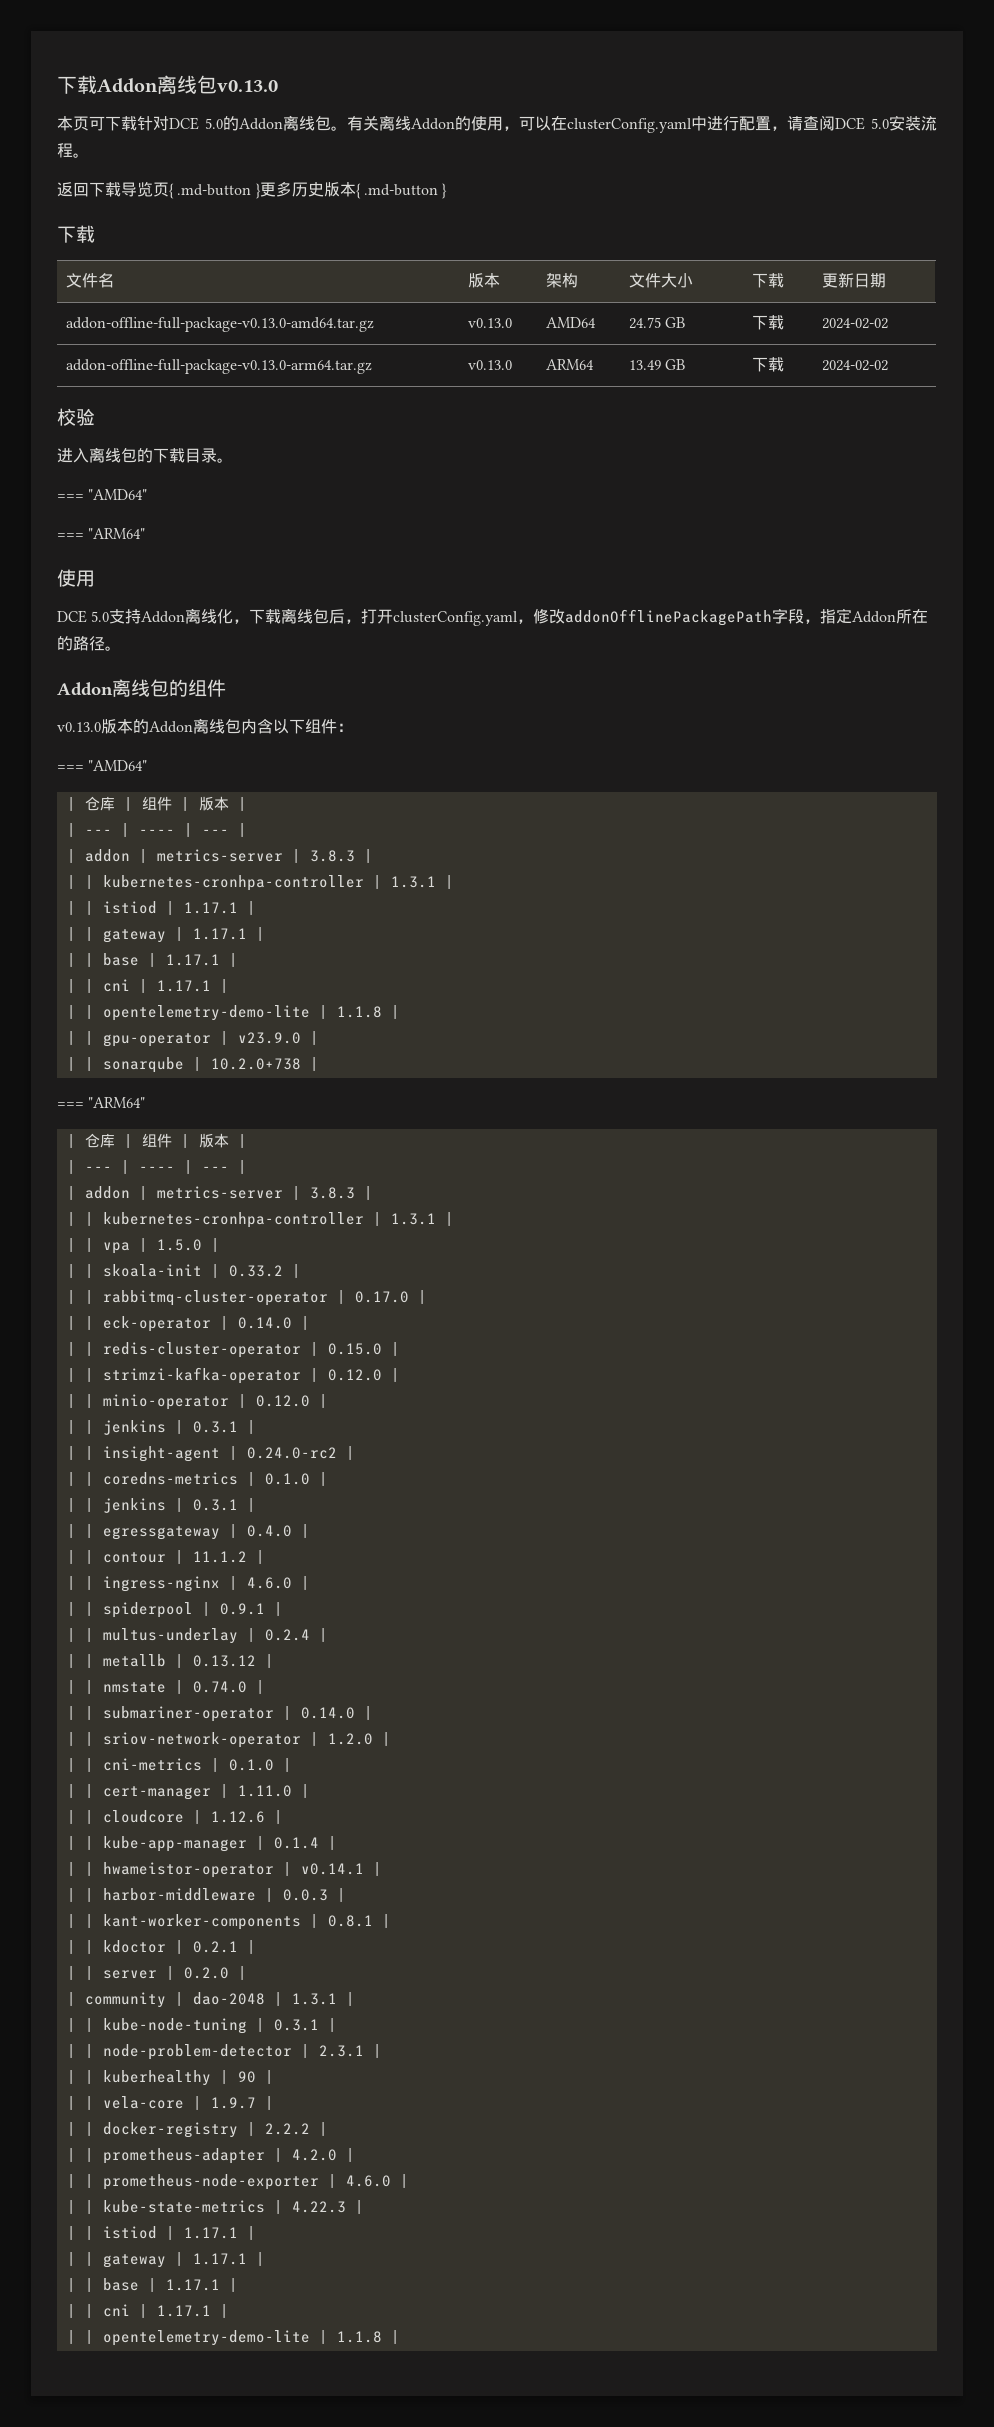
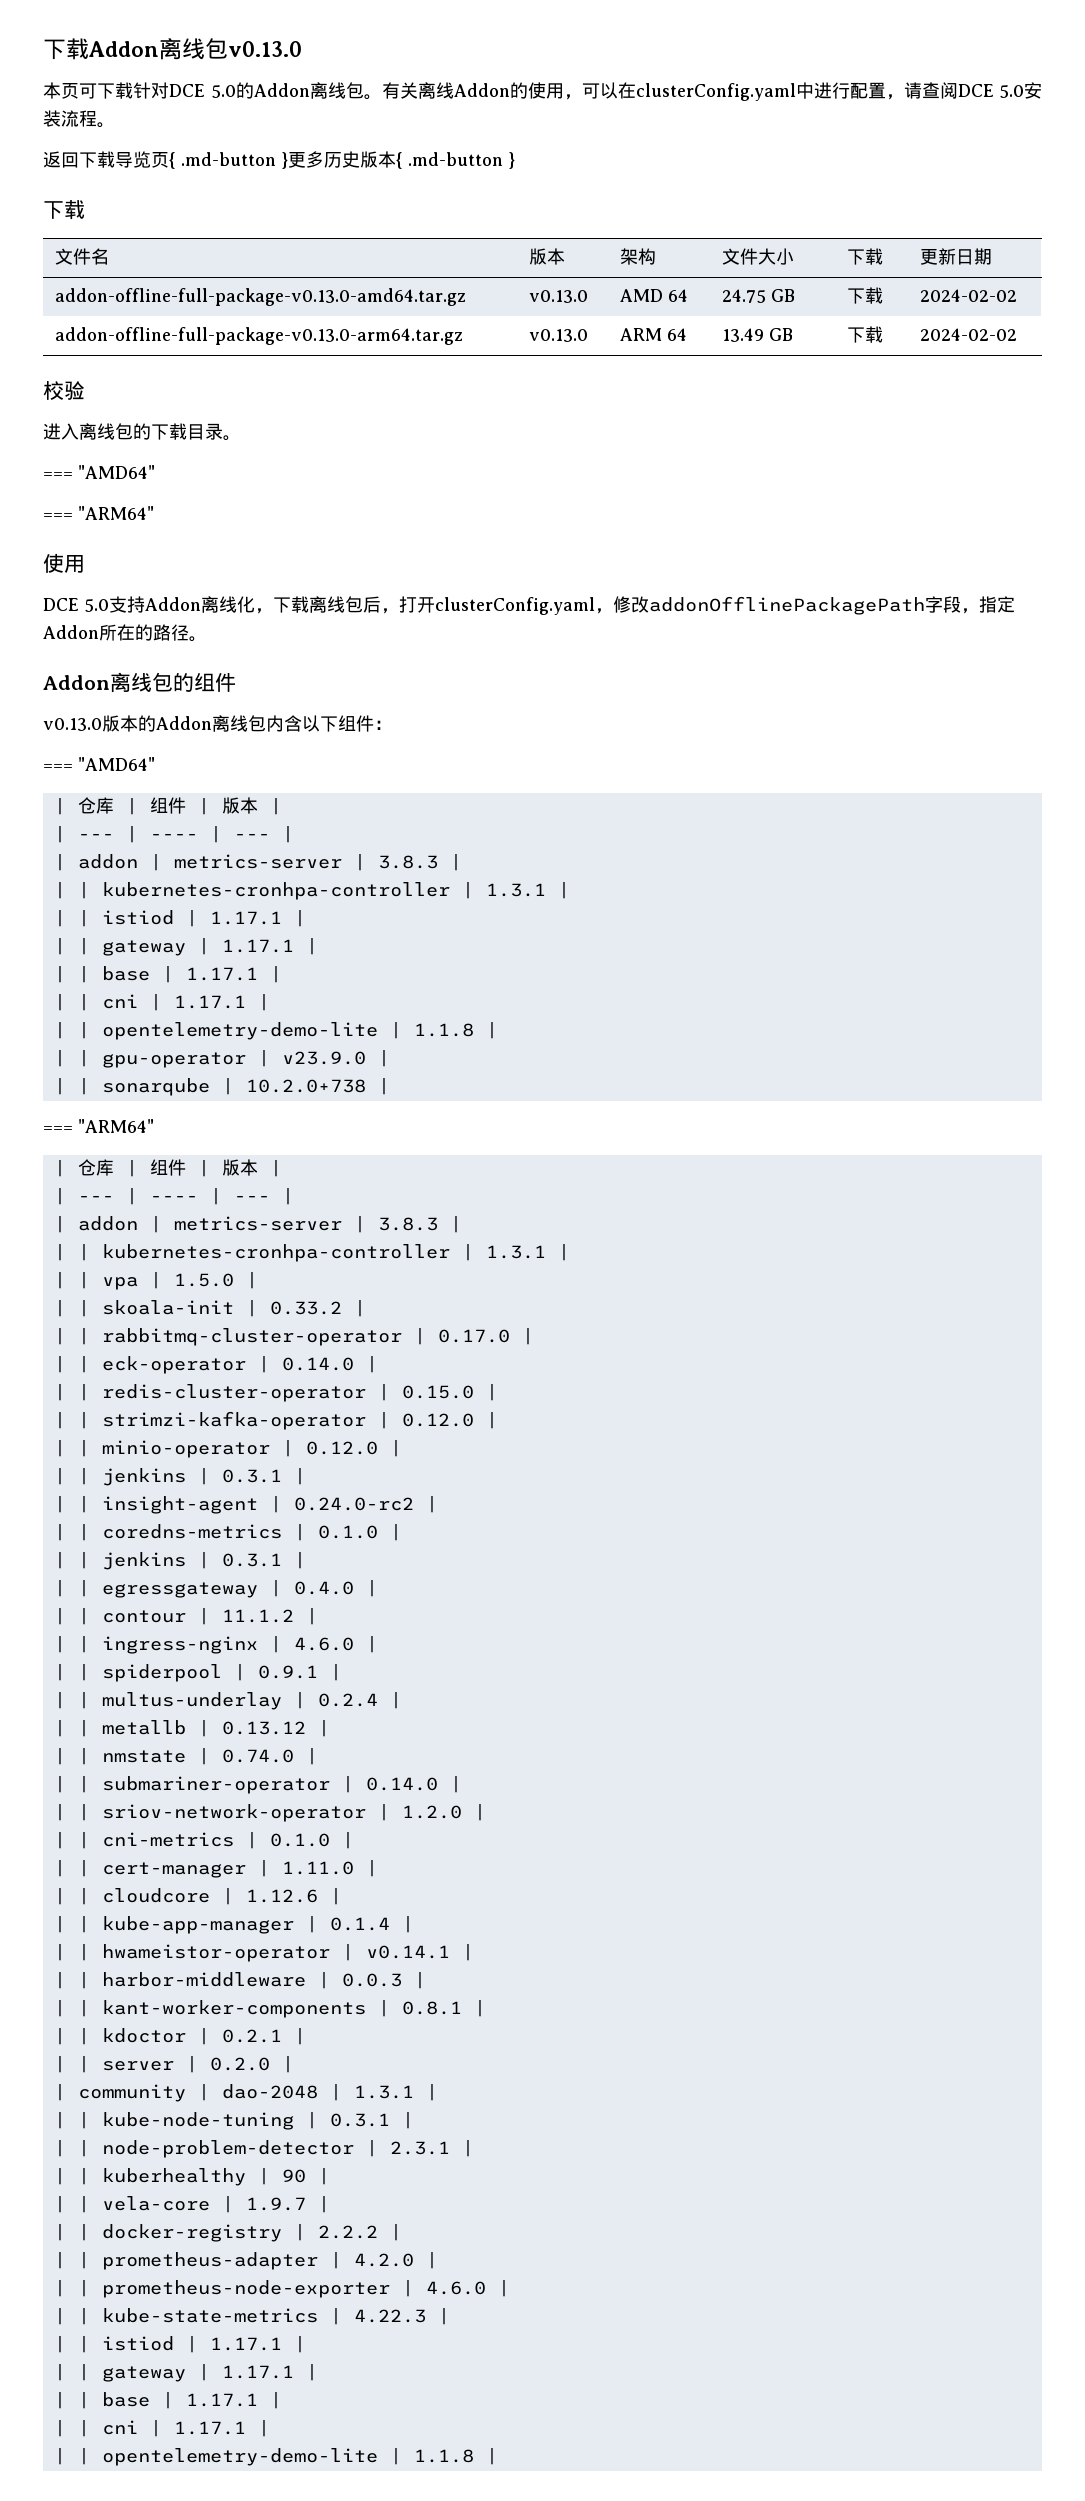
- addon-offline-full-package-v0.13.0-amd64.tar.gz | v0.13.0 | AMD64 | 24.75 GB | 下载 | 2024-02-02
+ addon-offline-full-package-v0.13.0-amd64.tar.gz | v0.13.0 | AMD 64 | 24.75 GB | 下载 | 2024-02-02
- addon-offline-full-package-v0.13.0-arm64.tar.gz | v0.13.0 | ARM64 | 13.49 GB | 下载 | 2024-02-02
+ addon-offline-full-package-v0.13.0-arm64.tar.gz | v0.13.0 | ARM 64 | 13.49 GB | 下载 | 2024-02-02

